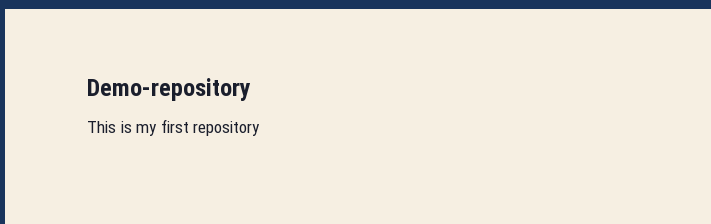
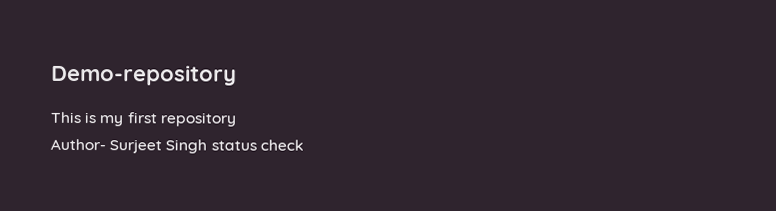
+ Author- Surjeet Singh status check

